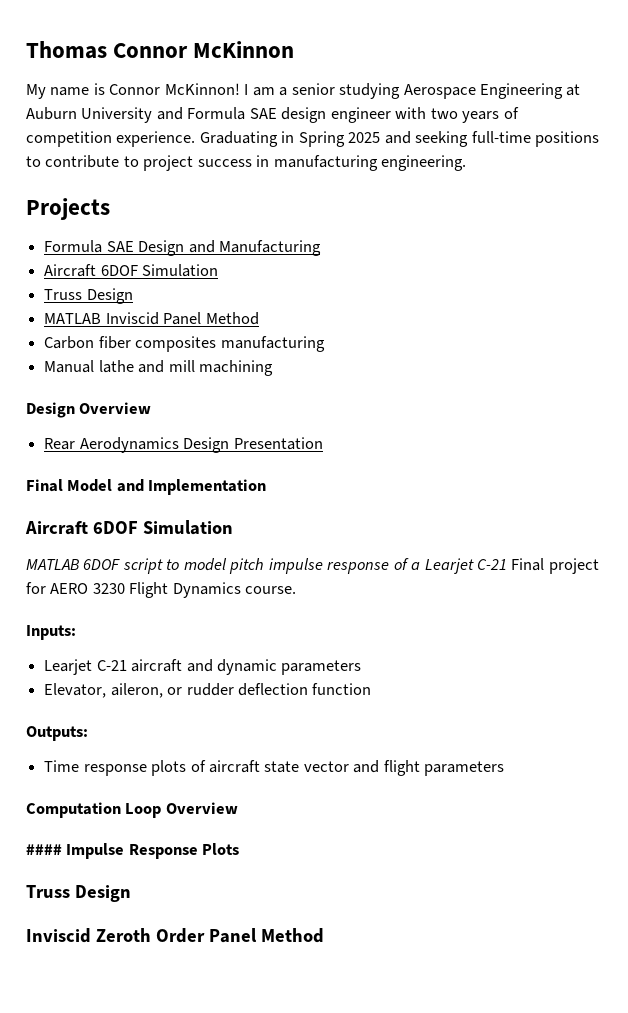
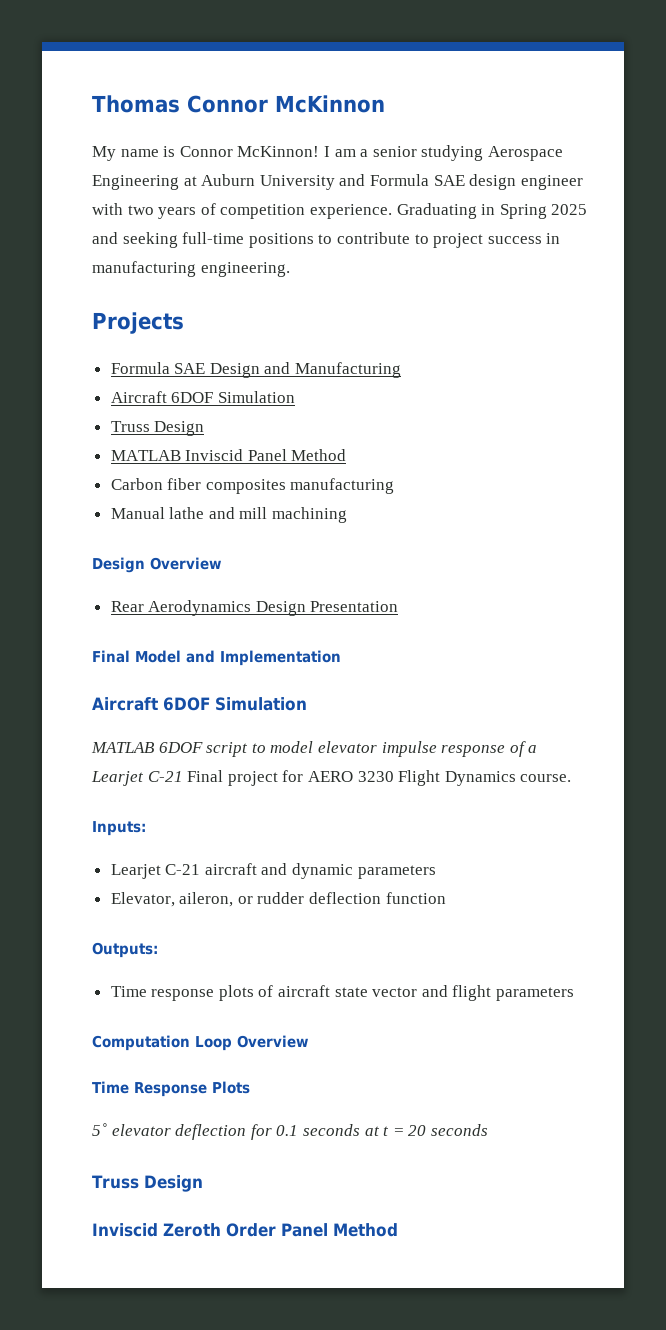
- MATLAB 6DOF script to model pitch impulse response of a Learjet C-21 Final project for AERO 3230 Flight Dynamics course.
+ MATLAB 6DOF script to model elevator impulse response of a Learjet C-21 Final project for AERO 3230 Flight Dynamics course.
- #### Impulse Response Plots
+ Time Response Plots
+ 5˚ elevator deflection for 0.1 seconds at t = 20 seconds

